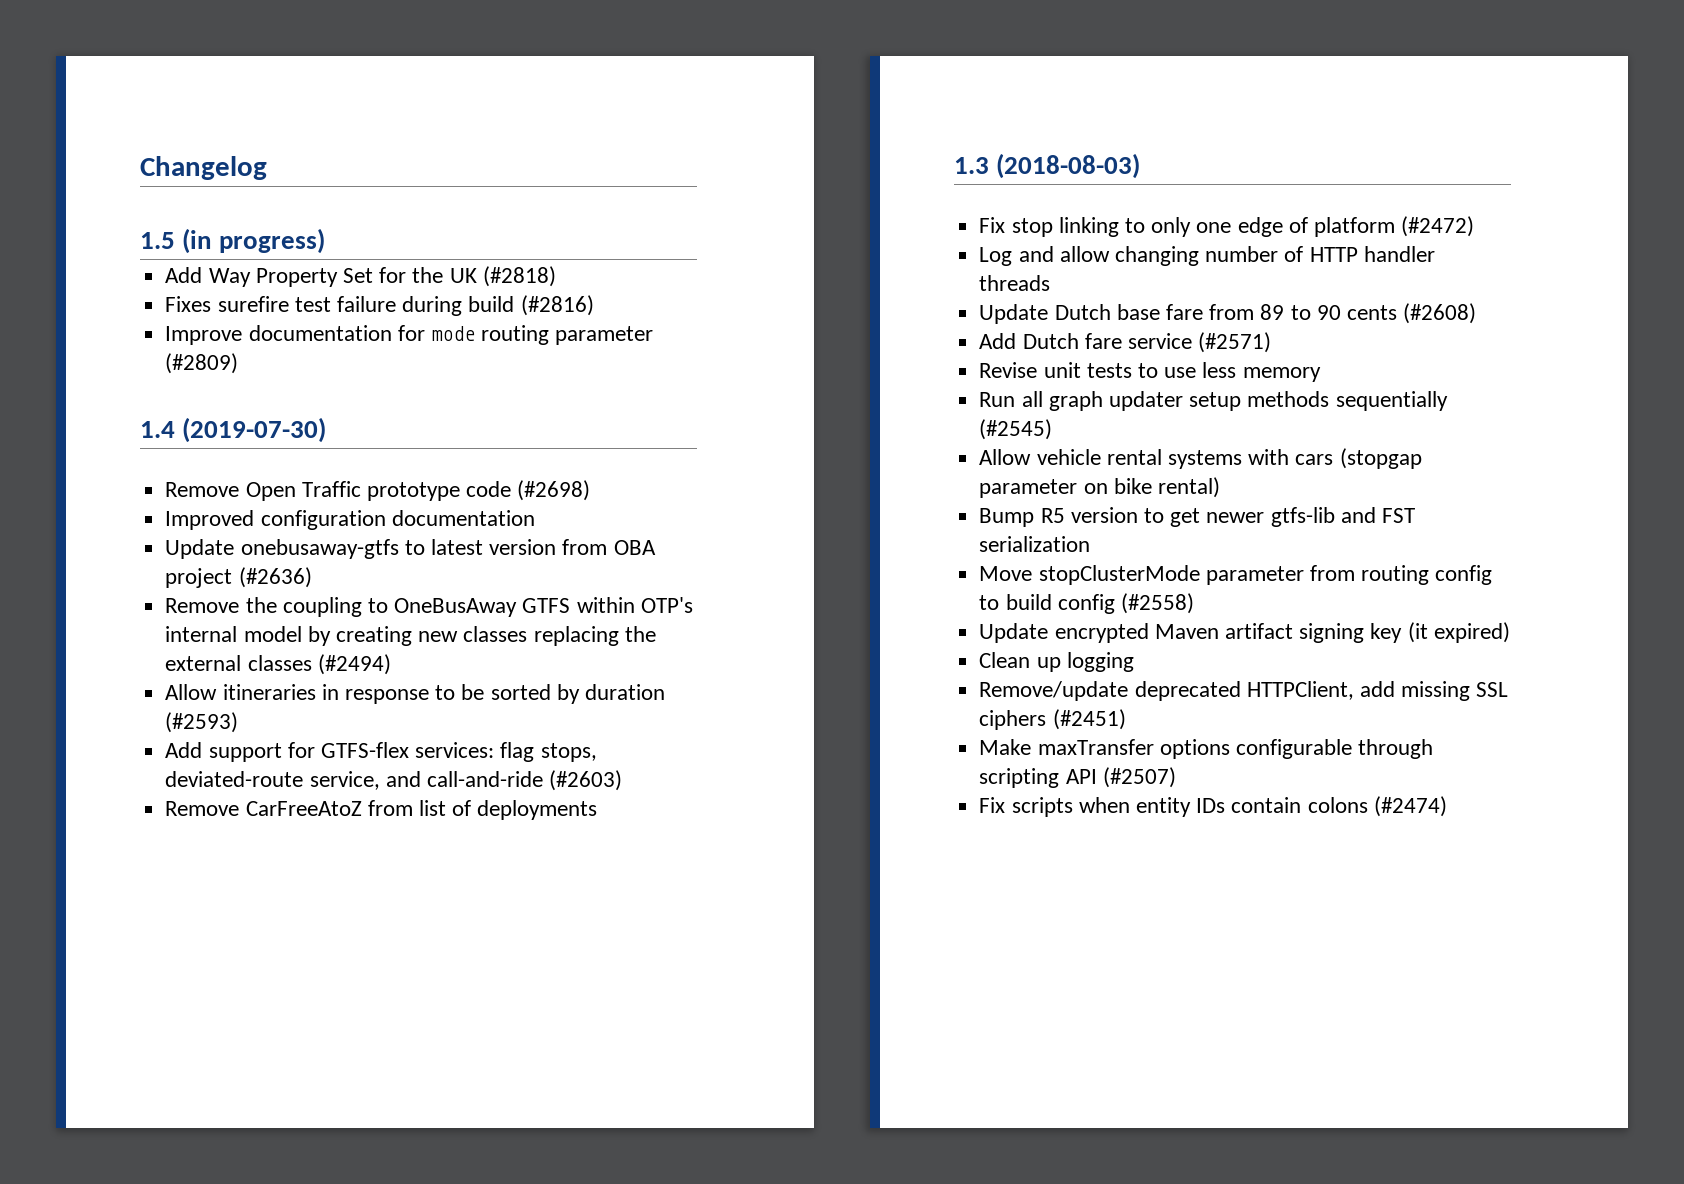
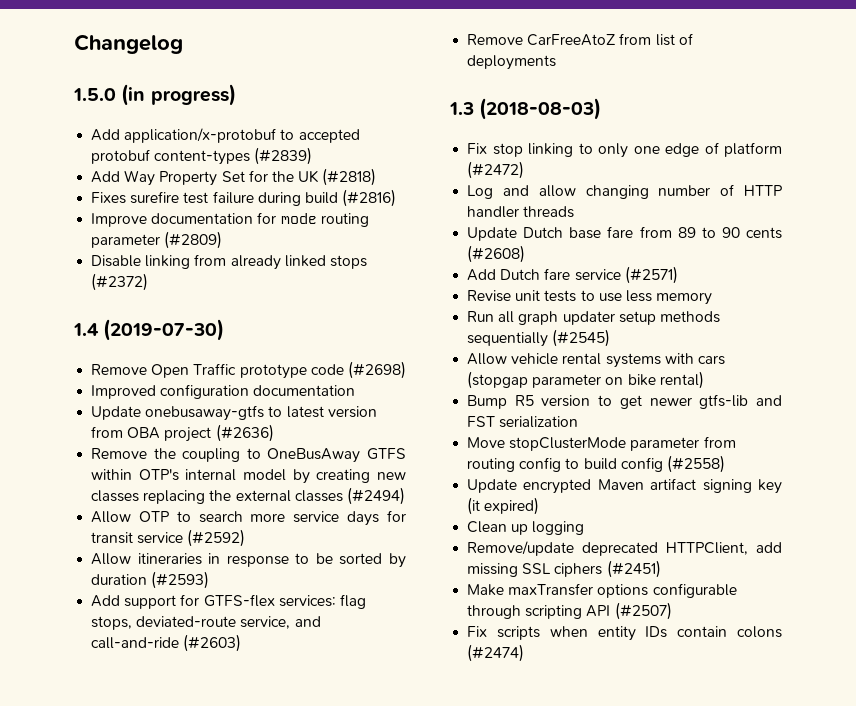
- 1.5 (in progress)
+ 1.5.0 (in progress)
+ Add application/x-protobuf to accepted protobuf content-types (#2839)
+ Disable linking from already linked stops (#2372)
+ Allow OTP to search more service days for transit service (#2592)

